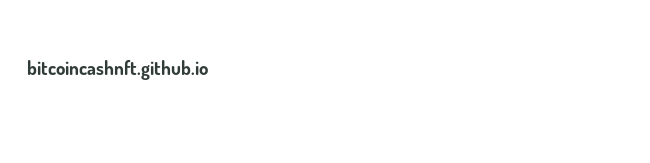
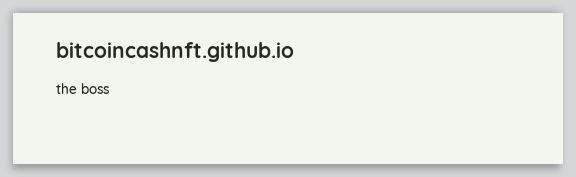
+ the boss

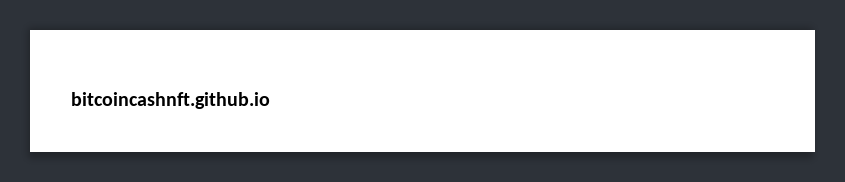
- the boss

